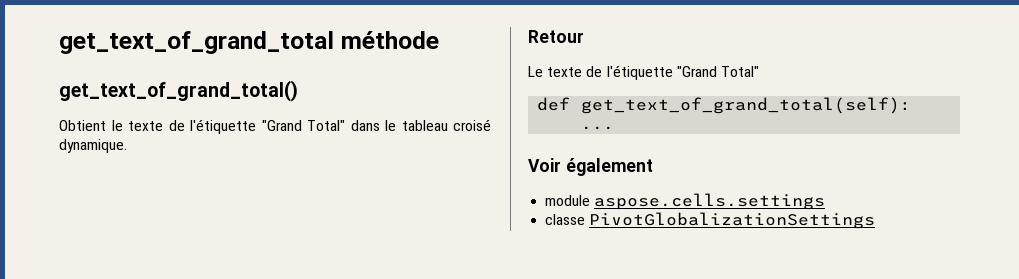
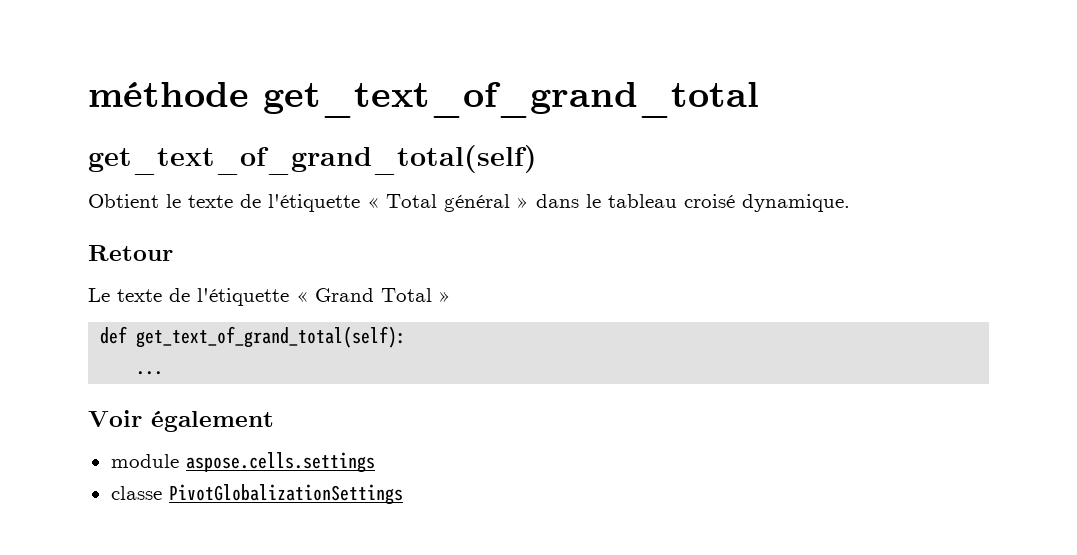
- get_text_of_grand_total méthode
- get_text_of_grand_total()
+ méthode get_text_of_grand_total
+ get_text_of_grand_total(self)
- Obtient le texte de l'étiquette "Grand Total" dans le tableau croisé dynamique.
+ Obtient le texte de l'étiquette « Total général » dans le tableau croisé dynamique.
- Le texte de l'étiquette "Grand Total"
+ Le texte de l'étiquette « Grand Total »

